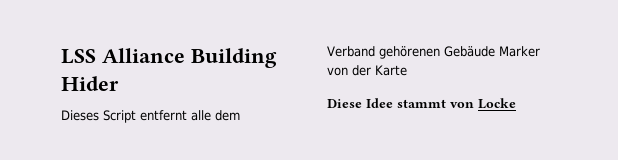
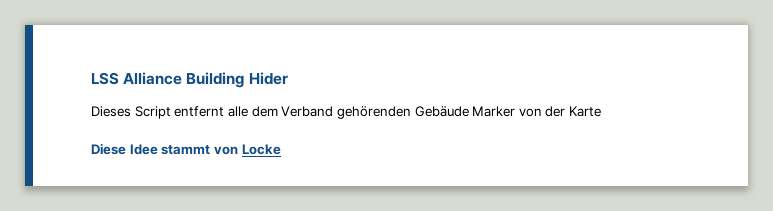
- Dieses Script entfernt alle dem Verband gehörenen Gebäude Marker von der Karte
+ Dieses Script entfernt alle dem Verband gehörenden Gebäude Marker von der Karte

